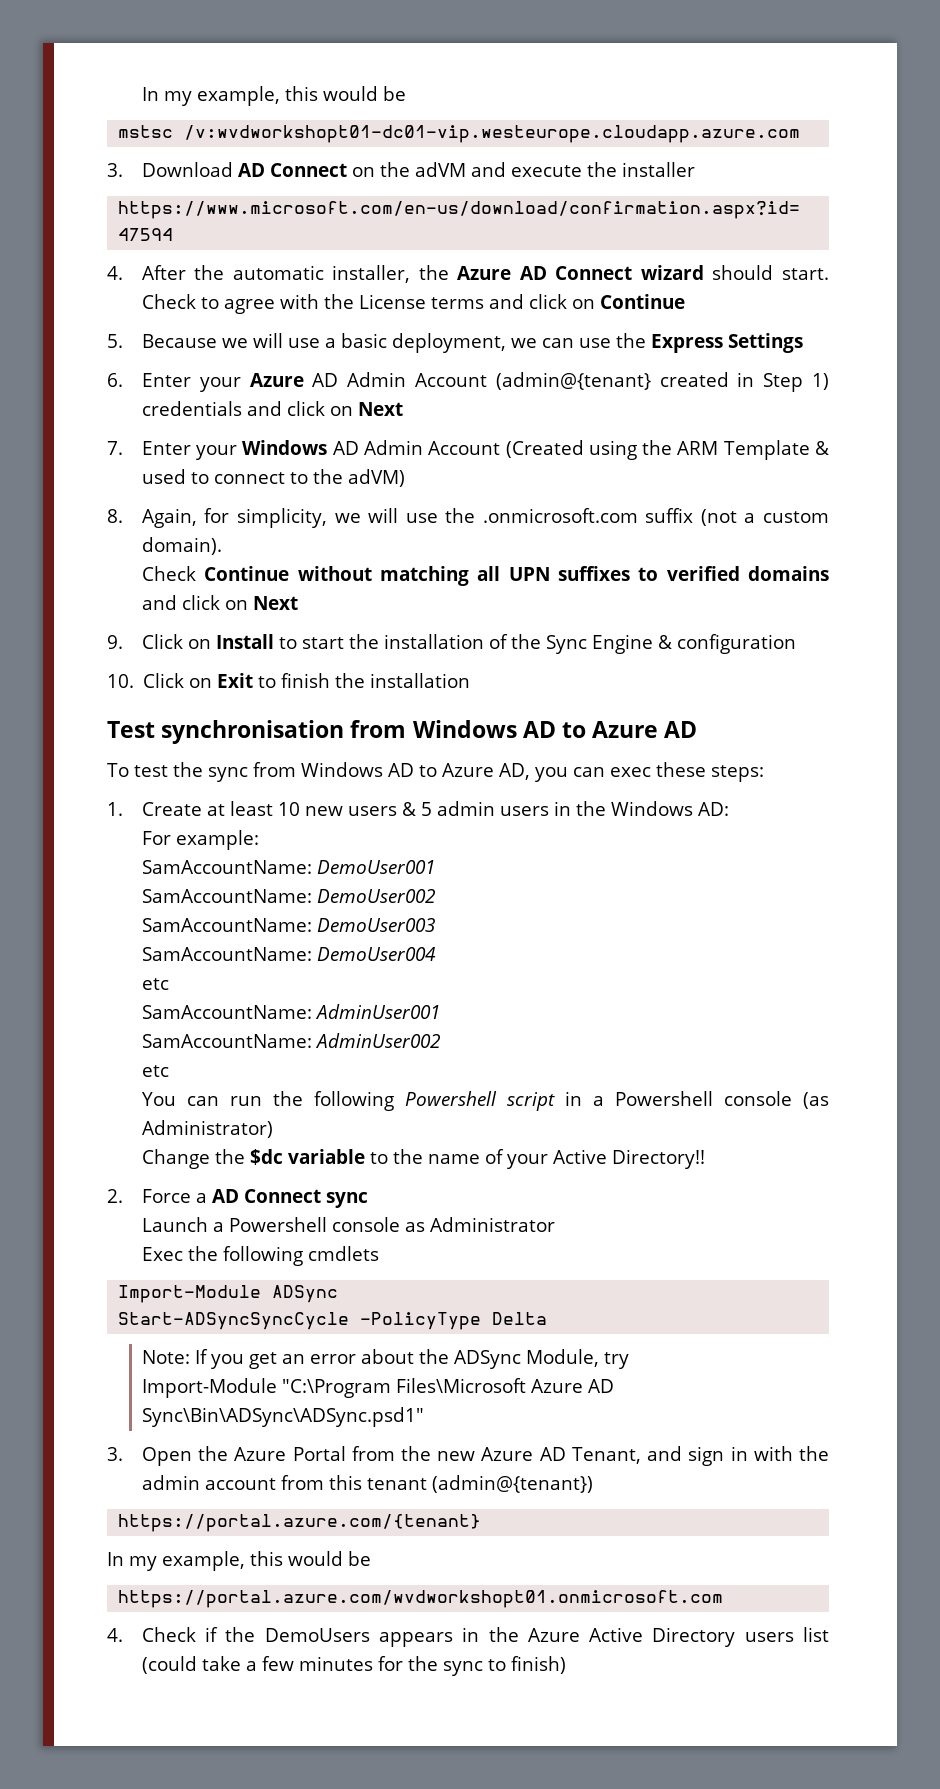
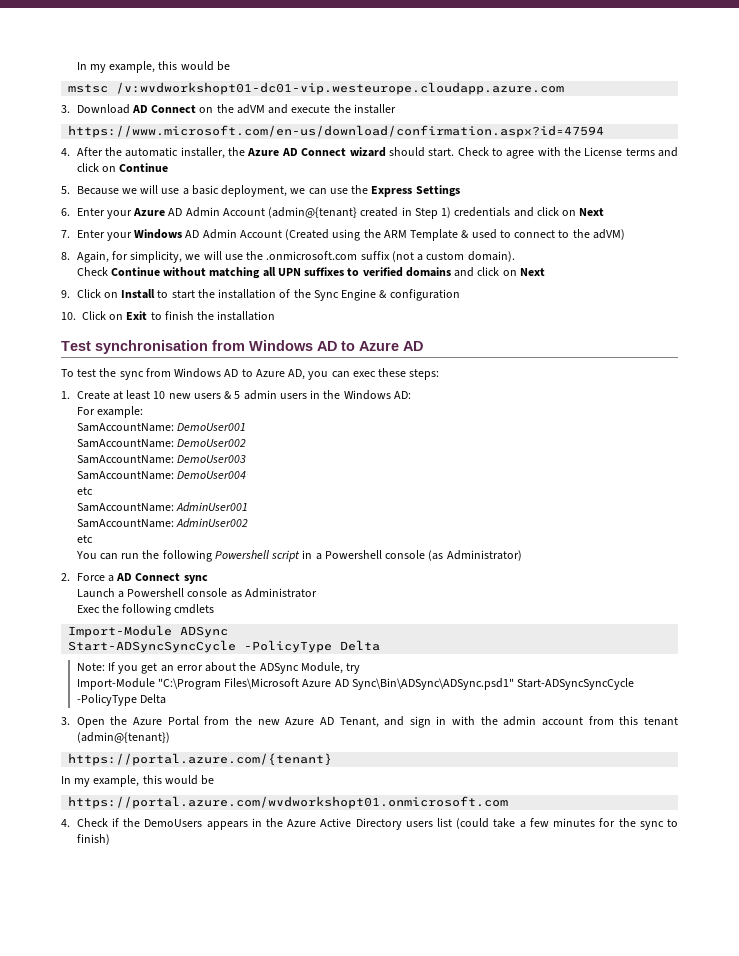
- Change the $dc variable to the name of your Active Directory!!
- Import-Module "C:\Program Files\Microsoft Azure AD Sync\Bin\ADSync\ADSync.psd1"
+ Import-Module "C:\Program Files\Microsoft Azure AD Sync\Bin\ADSync\ADSync.psd1" Start-ADSyncSyncCycle -PolicyType Delta

